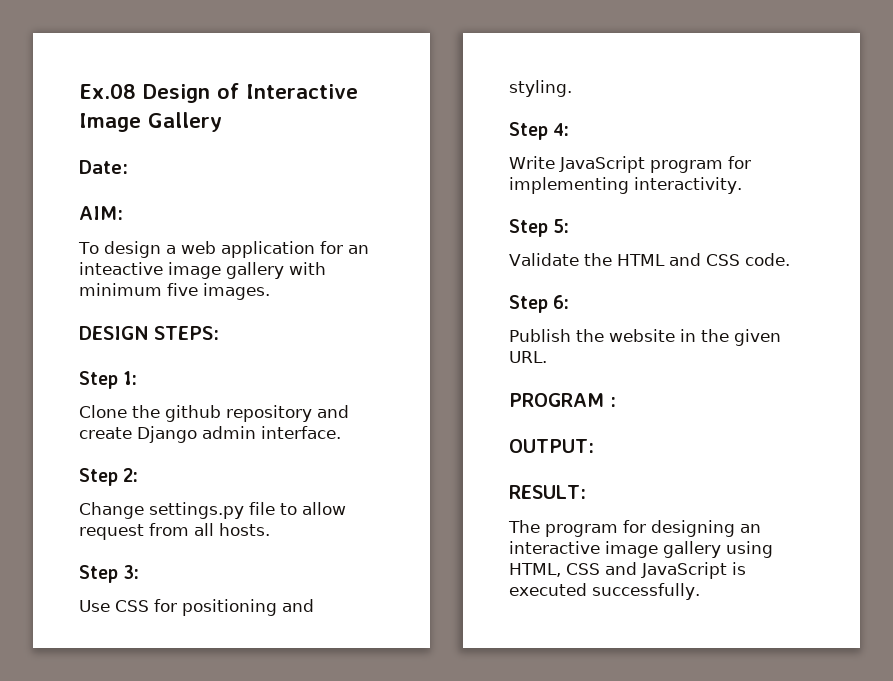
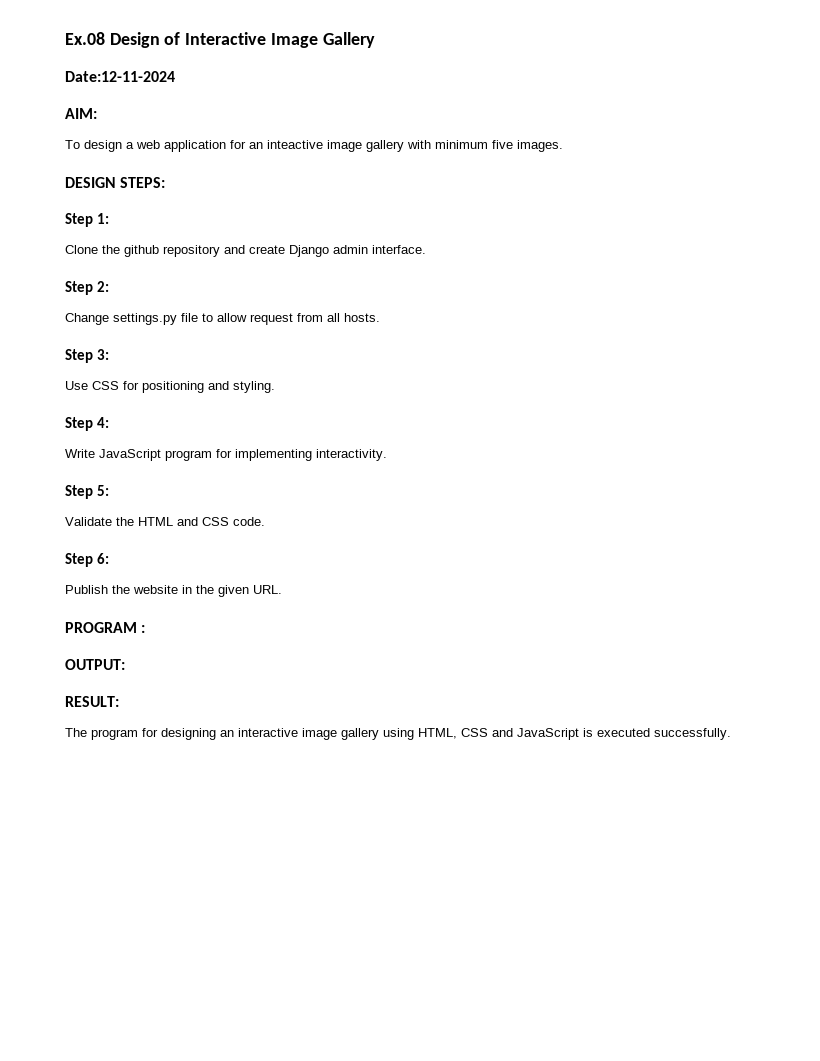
- Date:
+ Date:12-11-2024

